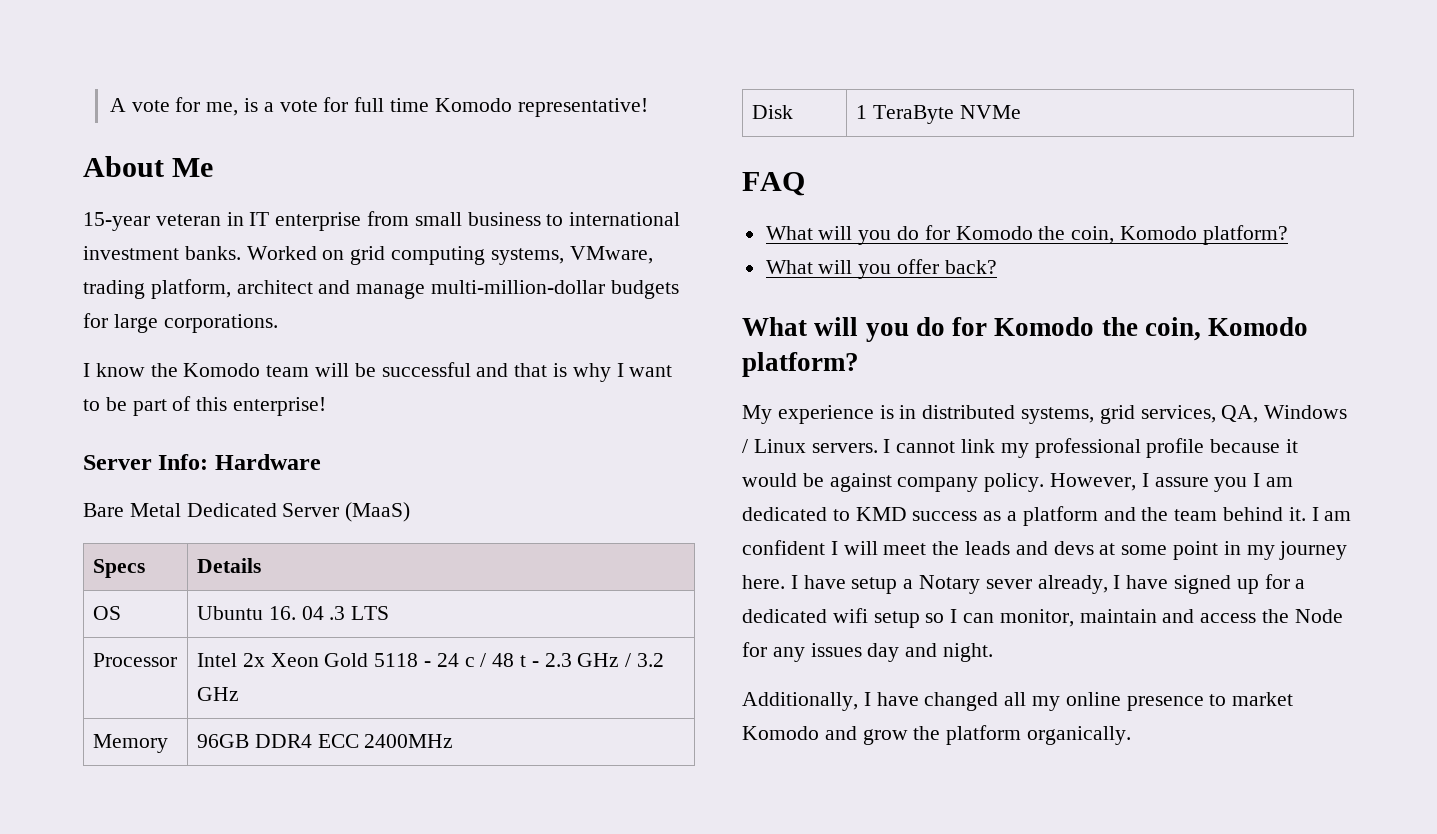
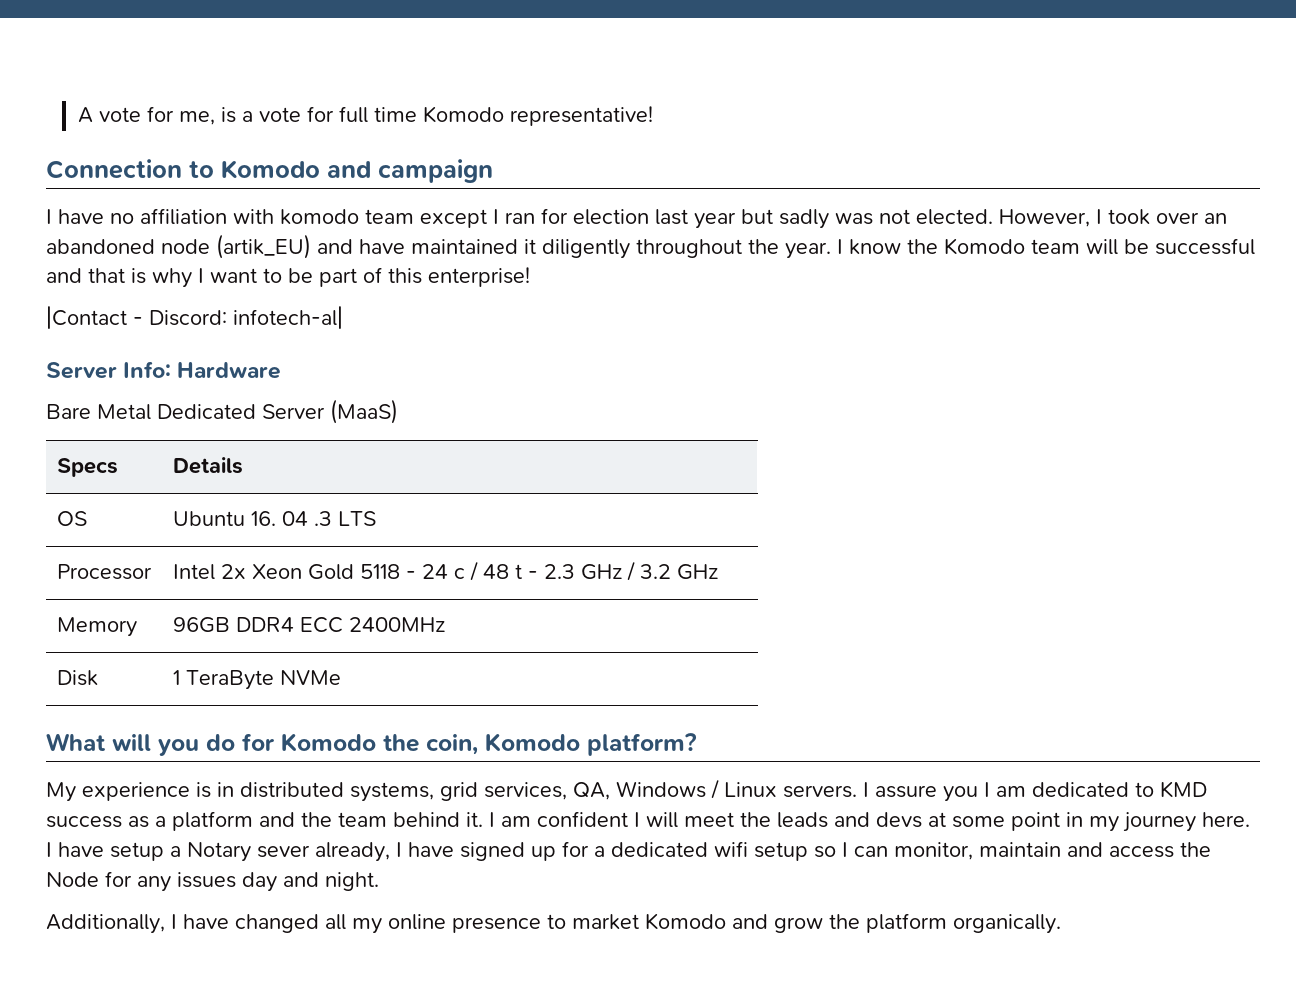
- About Me
- 15-year veteran in IT enterprise from small business to international investment banks. Worked on grid computing systems, VMware, trading platform, architect and manage multi-million-dollar budgets for large corporations.
- I know the Komodo team will be successful and that is why I want to be part of this enterprise!
+ Connection to Komodo and campaign
+ I have no affiliation with komodo team except I ran for election last year but sadly was not elected. However, I took over an abandoned node (artik_EU) and have maintained it diligently throughout the year. I know the Komodo team will be successful and that is why I want to be part of this enterprise!
+ |Contact - Discord: infotech-al|
- FAQ
- What will you do for Komodo the coin, Komodo platform?
- What will you offer back?
- I cannot link my professional profile because it would be against company policy. However, I assure you I am dedicated to KMD success as a platform and the team behind it.
+ I assure you I am dedicated to KMD success as a platform and the team behind it.

